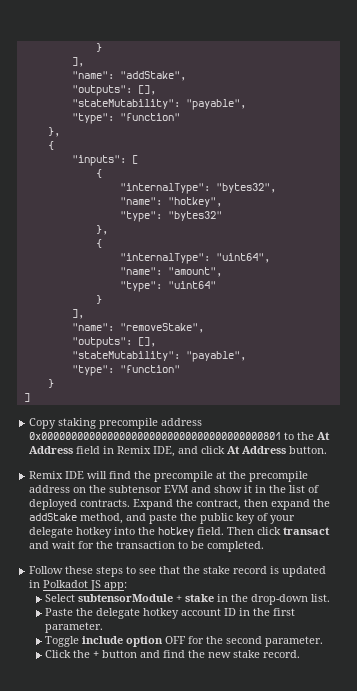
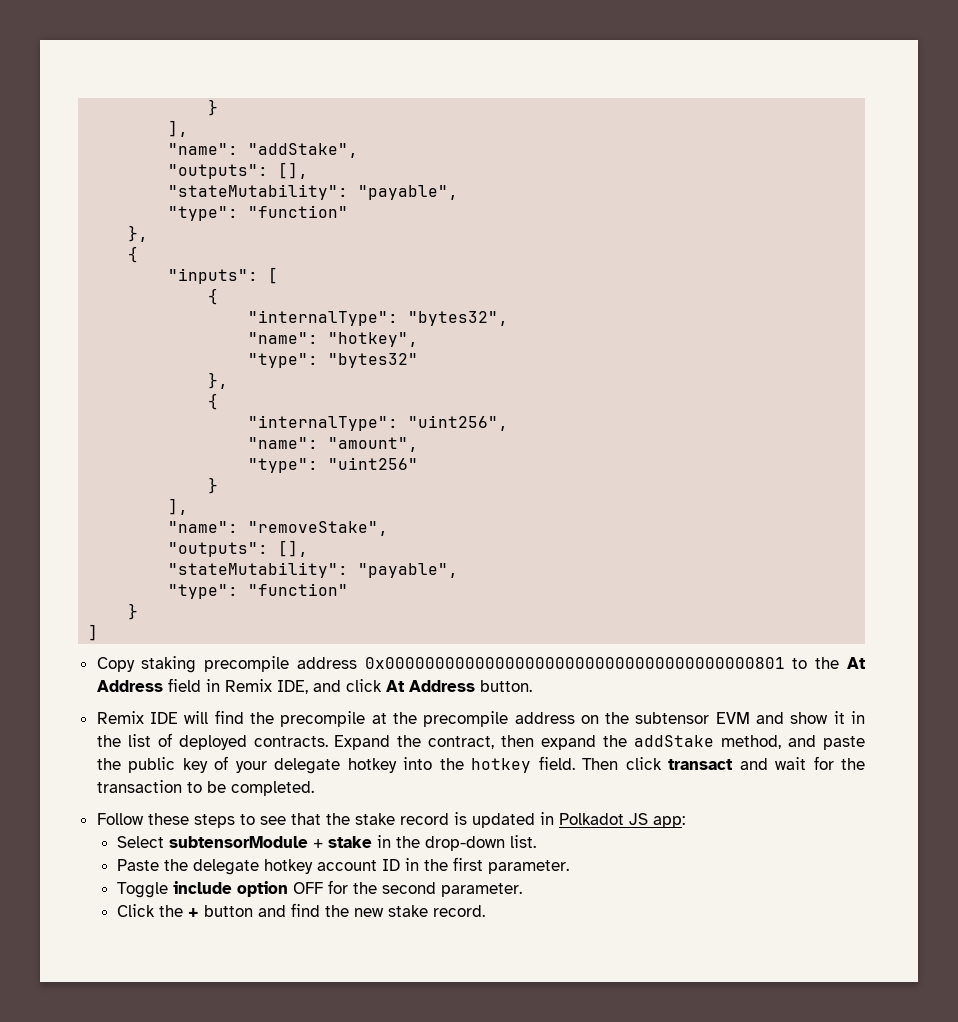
- "internalType": "uint64",
+ "internalType": "uint256",
- "type": "uint64"
+ "type": "uint256"

